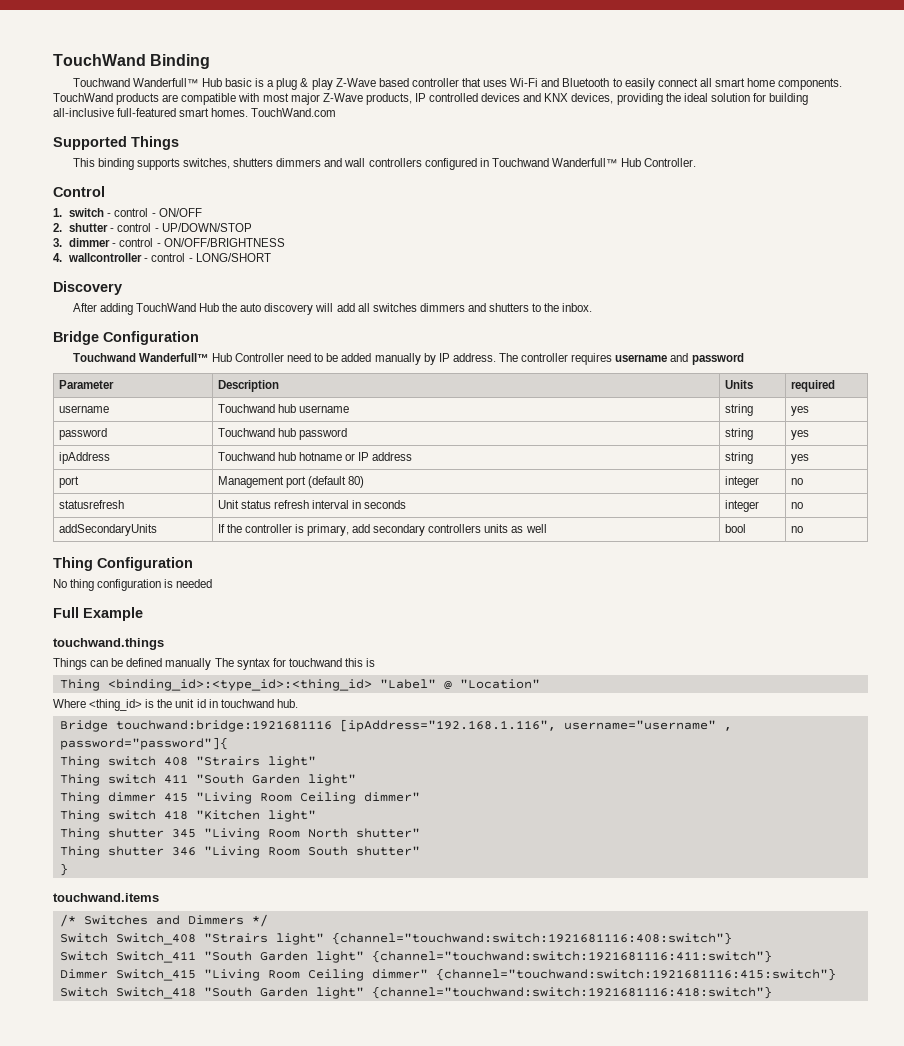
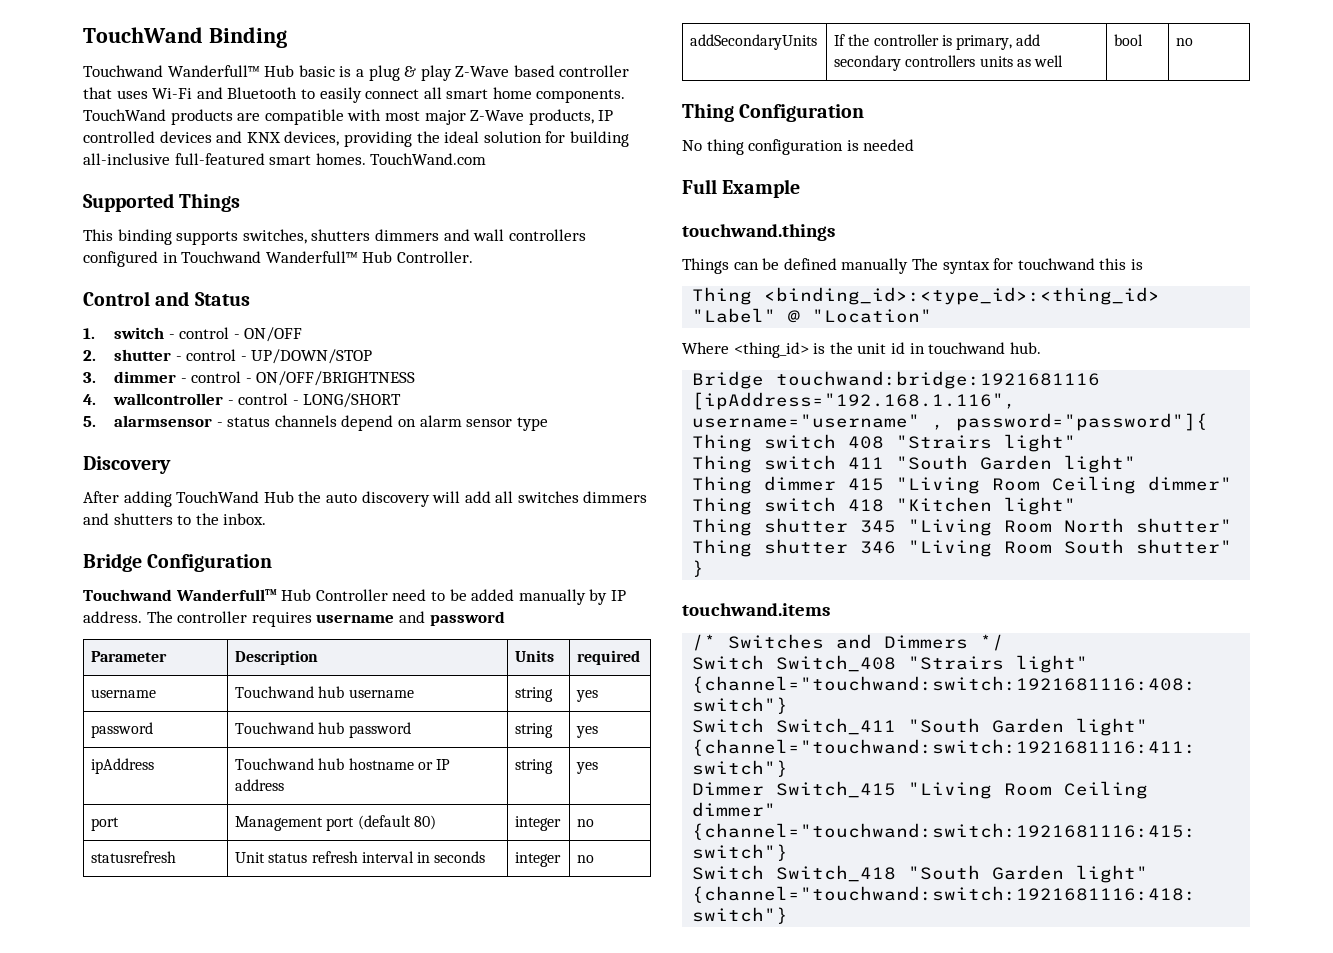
- Control
+ Control and Status
+ 5. alarmsensor - status channels depend on alarm sensor type
- ipAddress | Touchwand hub hotname or IP address | string | yes
+ ipAddress | Touchwand hub hostname or IP address | string | yes

